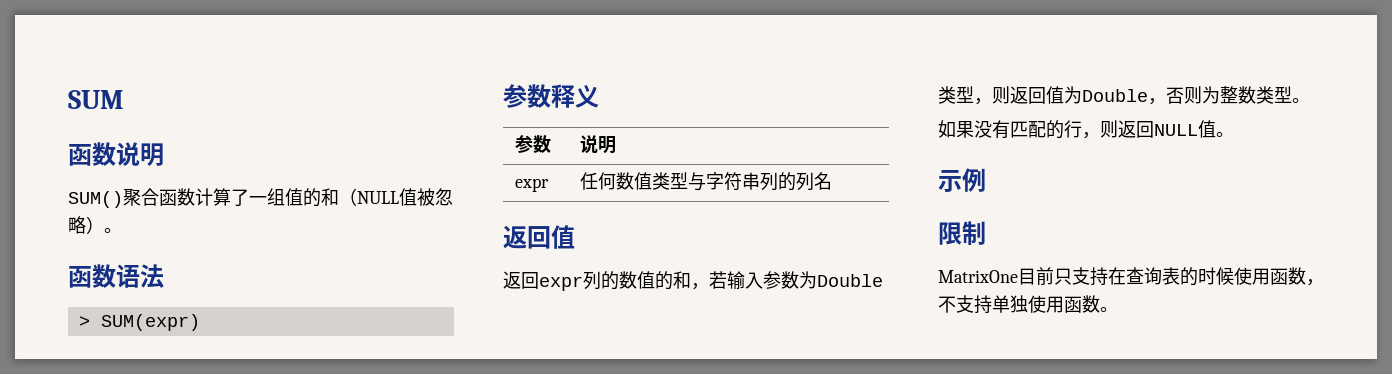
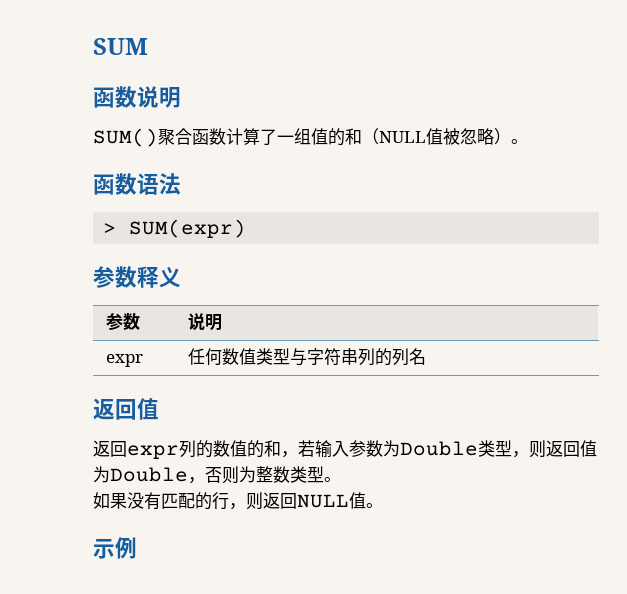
- 限制
- MatrixOne目前只支持在查询表的时候使用函数，不支持单独使用函数。

